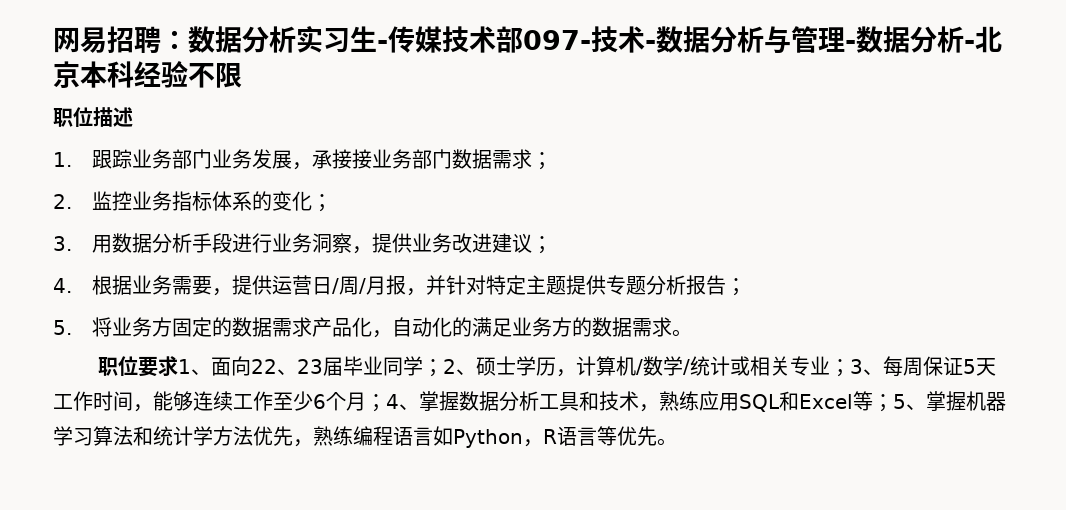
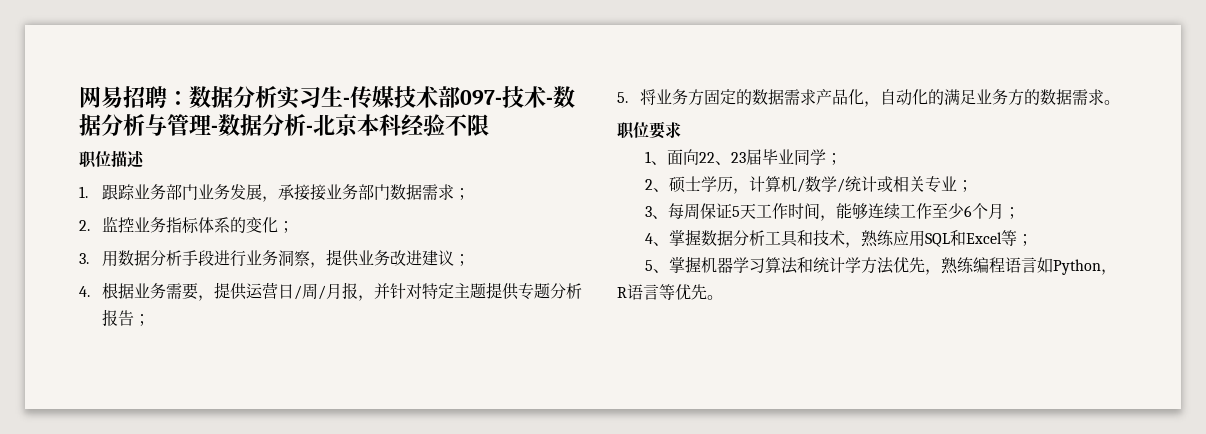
- 职位要求1、面向22、23届毕业同学；2、硕士学历，计算机/数学/统计或相关专业；3、每周保证5天工作时间，能够连续工作至少6个月；4、掌握数据分析工具和技术，熟练应用SQL和Excel等；5、掌握机器学习算法和统计学方法优先，熟练编程语言如Python，R语言等优先。
+ 职位要求
+ 1、面向22、23届毕业同学；
+ 2、硕士学历，计算机/数学/统计或相关专业；
+ 3、每周保证5天工作时间，能够连续工作至少6个月；
+ 4、掌握数据分析工具和技术，熟练应用SQL和Excel等；
+ 5、掌握机器学习算法和统计学方法优先，熟练编程语言如Python，R语言等优先。

